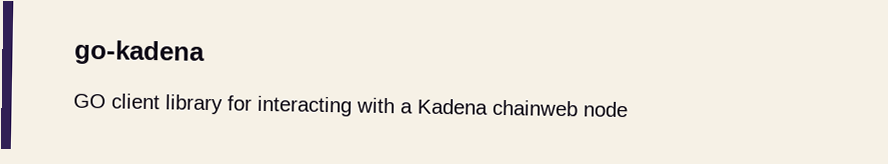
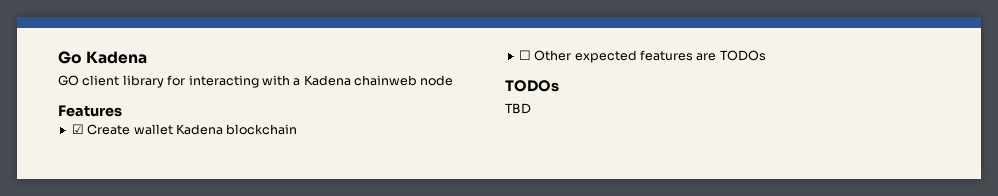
- go-kadena
+ Go Kadena
+ Features
+ ☑ Create wallet Kadena blockchain
+ ☐ Other expected features are TODOs
+ TODOs
+ TBD

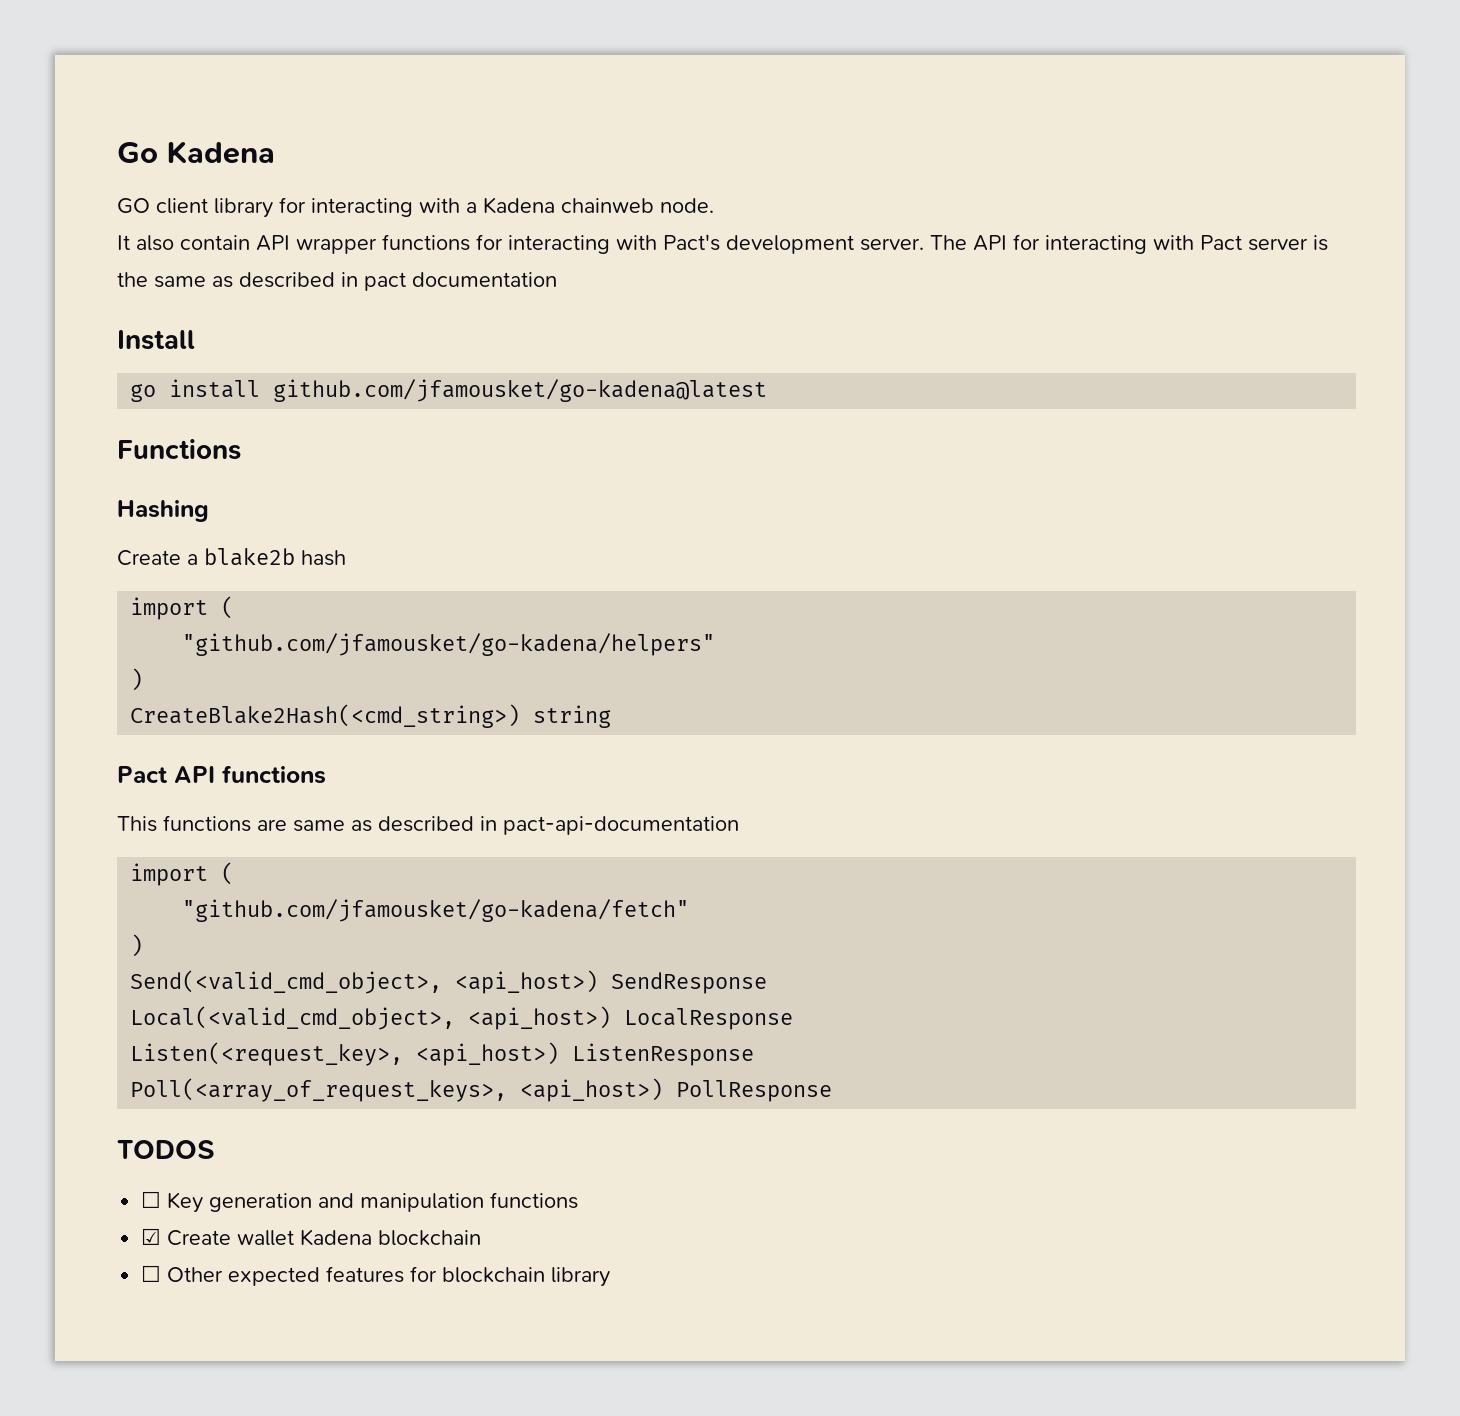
- GO client library for interacting with a Kadena chainweb node
- Features
+ GO client library for interacting with a Kadena chainweb node.
+ It also contain API wrapper functions for interacting with Pact's development server. The API for interacting with Pact server is the same as described in pact documentation
+ Install
+ go install github.com/jfamousket/go-kadena@latest
+ Functions
+ Hashing
+ Create a blake2b hash
+ import (
+ "github.com/jfamousket/go-kadena/helpers"
+ )
+ CreateBlake2Hash(<cmd_string>) string
+ Pact API functions
+ This functions are same as described in pact-api-documentation
+ import (
+ "github.com/jfamousket/go-kadena/fetch"
+ )
+ Send(<valid_cmd_object>, <api_host>) SendResponse
+ Local(<valid_cmd_object>, <api_host>) LocalResponse
+ Listen(<request_key>, <api_host>) ListenResponse
+ Poll(<array_of_request_keys>, <api_host>) PollResponse
+ TODOS
+ ☐ Key generation and manipulation functions
- ☐ Other expected features are TODOs
- TODOs
- TBD
+ ☐ Other expected features for blockchain library

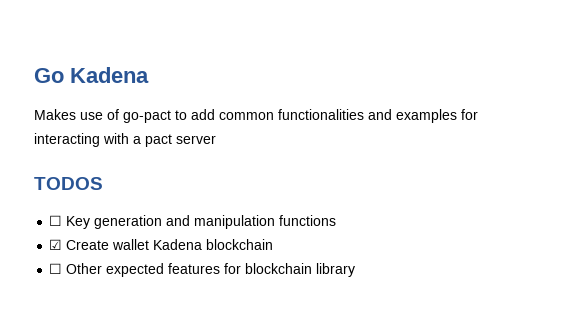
- GO client library for interacting with a Kadena chainweb node.
- It also contain API wrapper functions for interacting with Pact's development server. The API for interacting with Pact server is the same as described in pact documentation
- Install
- go install github.com/jfamousket/go-kadena@latest
- Functions
- Hashing
- Create a blake2b hash
- import (
- "github.com/jfamousket/go-kadena/helpers"
- )
- CreateBlake2Hash(<cmd_string>) string
- Pact API functions
- This functions are same as described in pact-api-documentation
- import (
- "github.com/jfamousket/go-kadena/fetch"
- )
- Send(<valid_cmd_object>, <api_host>) SendResponse
- Local(<valid_cmd_object>, <api_host>) LocalResponse
- Listen(<request_key>, <api_host>) ListenResponse
- Poll(<array_of_request_keys>, <api_host>) PollResponse
+ Makes use of go-pact to add common functionalities and examples for interacting with a pact server

